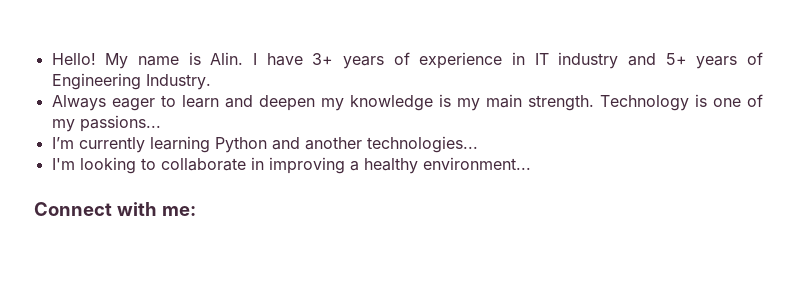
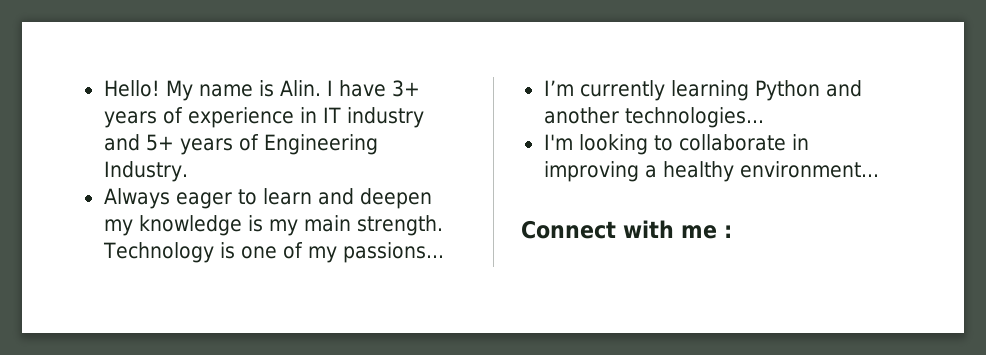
- Connect with me:
+ Connect with me :

